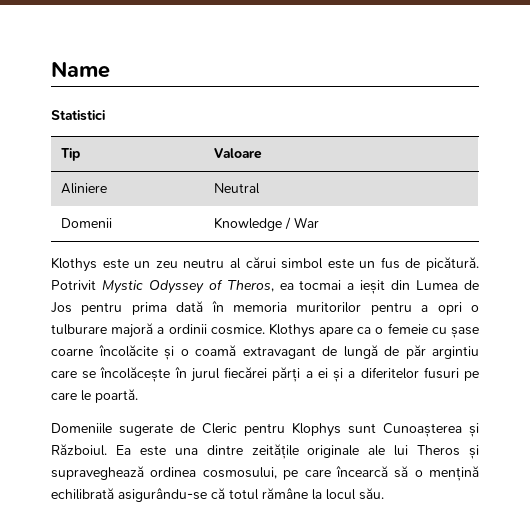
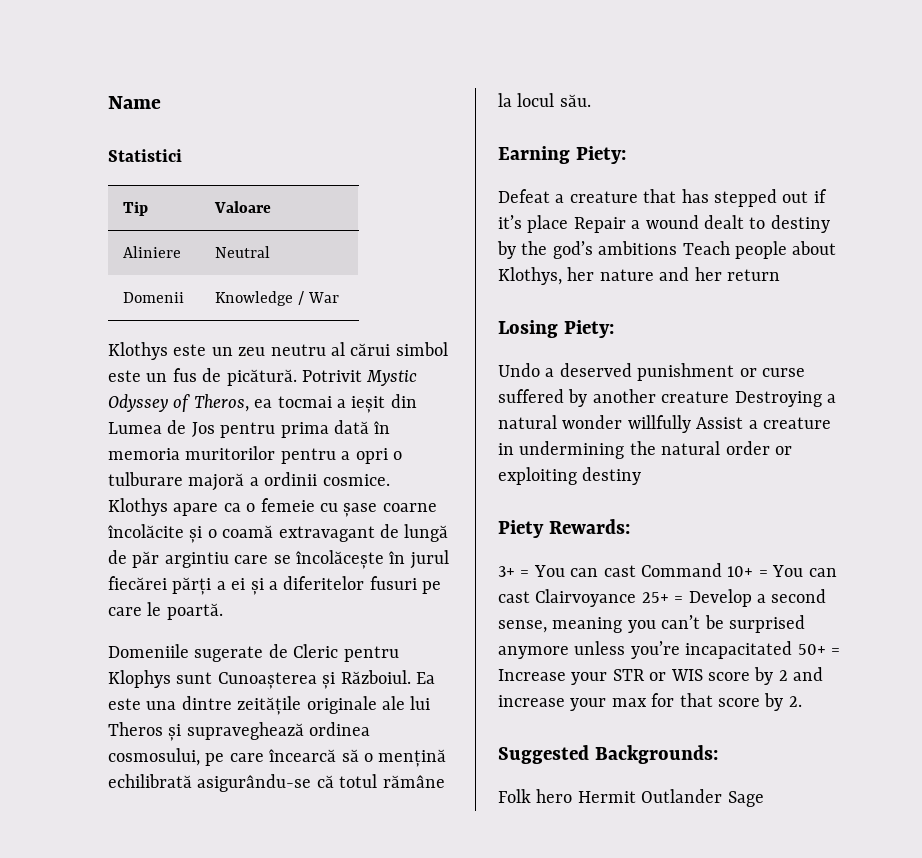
+ Earning Piety:
+ Defeat a creature that has stepped out if it’s place Repair a wound dealt to destiny by the god’s ambitions Teach people about Klothys, her nature and her return
+ Losing Piety:
+ Undo a deserved punishment or curse suffered by another creature Destroying a natural wonder willfully Assist a creature in undermining the natural order or exploiting destiny
+ Piety Rewards:
+ 3+ = You can cast Command 10+ = You can cast Clairvoyance 25+ = Develop a second sense, meaning you can’t be surprised anymore unless you’re incapacitated 50+ = Increase your STR or WIS score by 2 and increase your max for that score by 2.
+ Suggested Backgrounds:
+ Folk hero Hermit Outlander Sage

